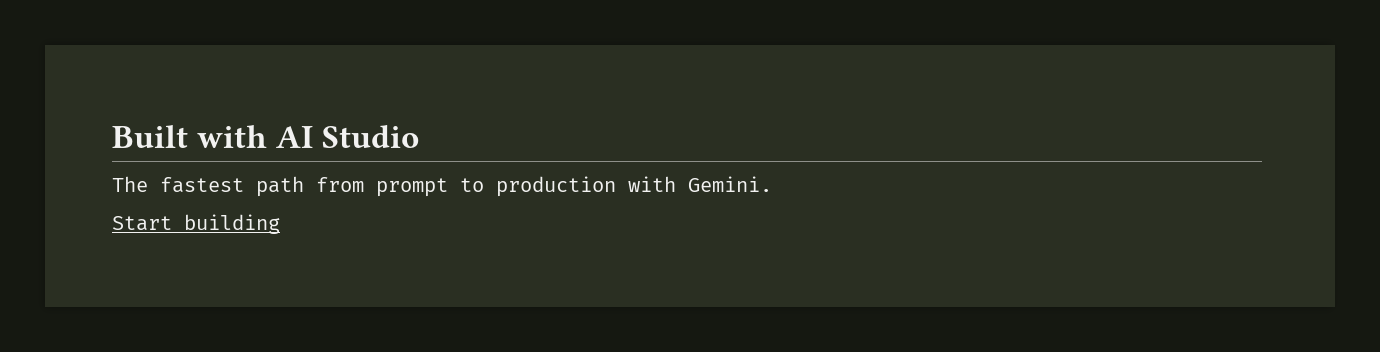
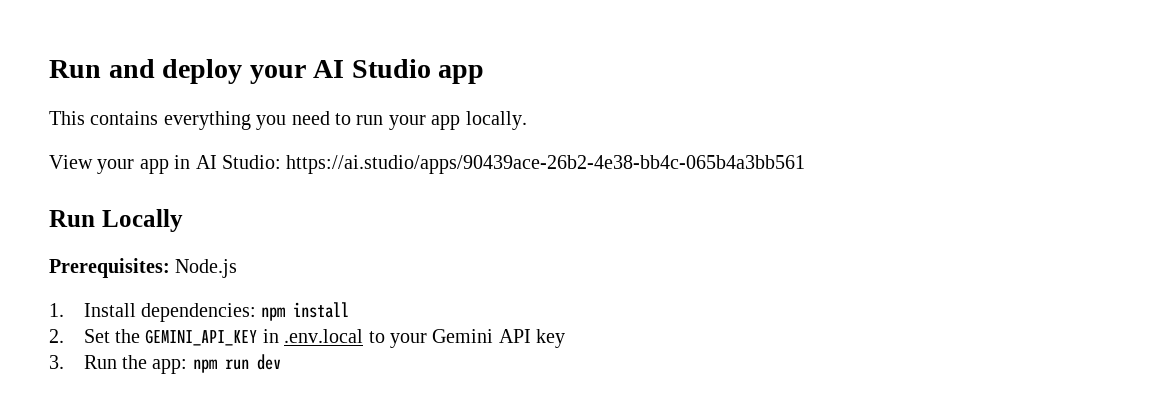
- Built with AI Studio
- The fastest path from prompt to production with Gemini.
- Start building
+ Run and deploy your AI Studio app
+ This contains everything you need to run your app locally.
+ View your app in AI Studio: https://ai.studio/apps/90439ace-26b2-4e38-bb4c-065b4a3bb561
+ Run Locally
+ Prerequisites: Node.js
+ 1. Install dependencies: npm install
+ 2. Set the GEMINI_API_KEY in .env.local to your Gemini API key
+ 3. Run the app: npm run dev

